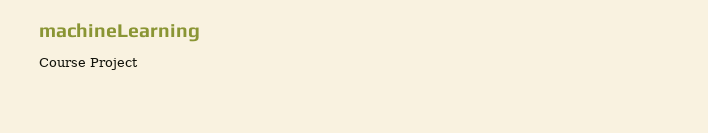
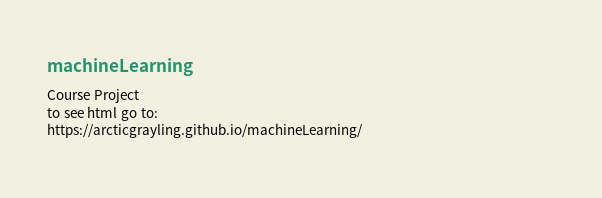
+ to see html go to:
+ https://arcticgrayling.github.io/machineLearning/

